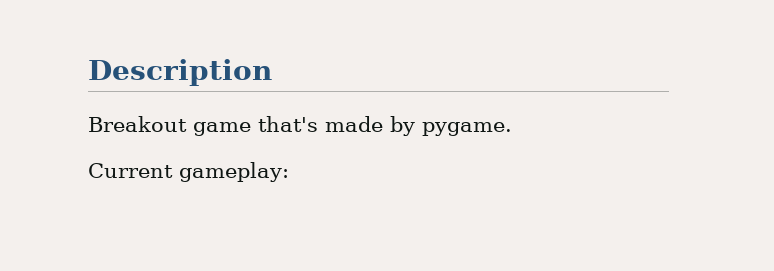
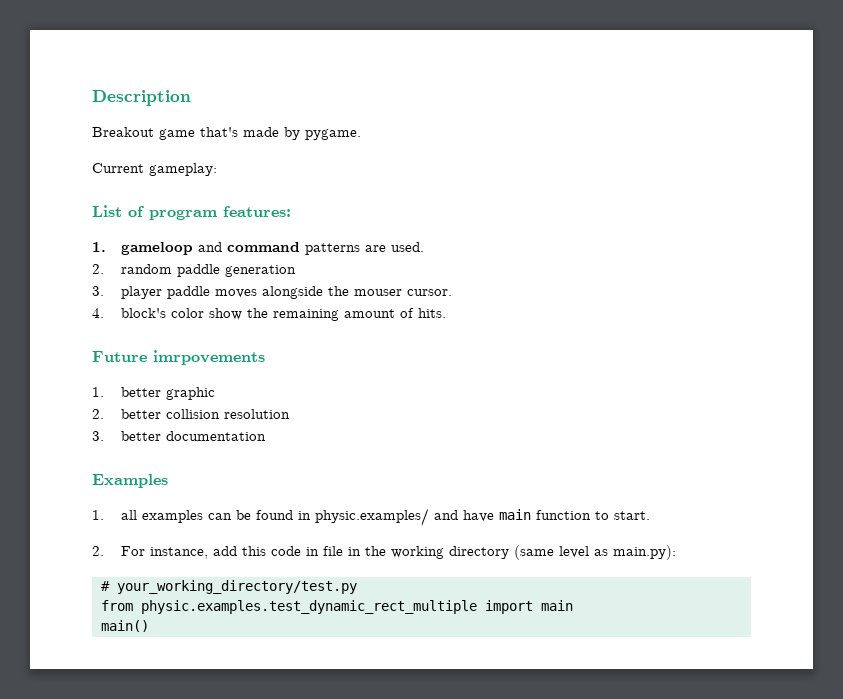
+ List of program features:
+ 1. gameloop and command patterns are used.
+ 2. random paddle generation
+ 3. player paddle moves alongside the mouser cursor.
+ 4. block's color show the remaining amount of hits.
+ Future imrpovements
+ 1. better graphic
+ 2. better collision resolution
+ 3. better documentation
+ Examples
+ 1. all examples can be found in physic.examples/ and have main function to start.
+ 2. For instance, add this code in file in the working directory (same level as main.py):
+ # your_working_directory/test.py
+ from physic.examples.test_dynamic_rect_multiple import main
+ main()

